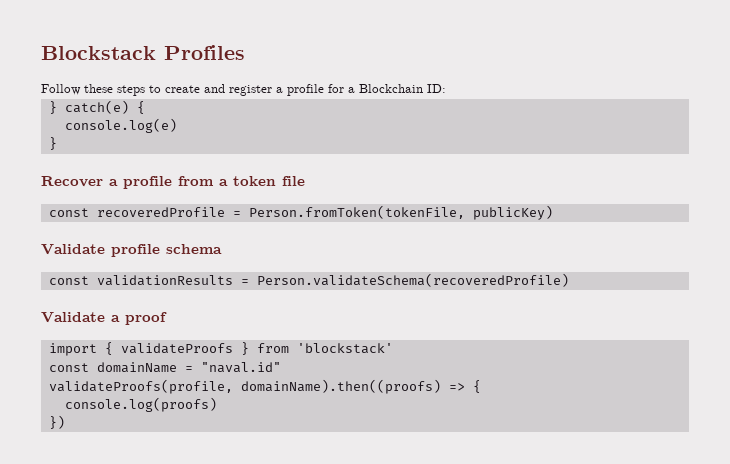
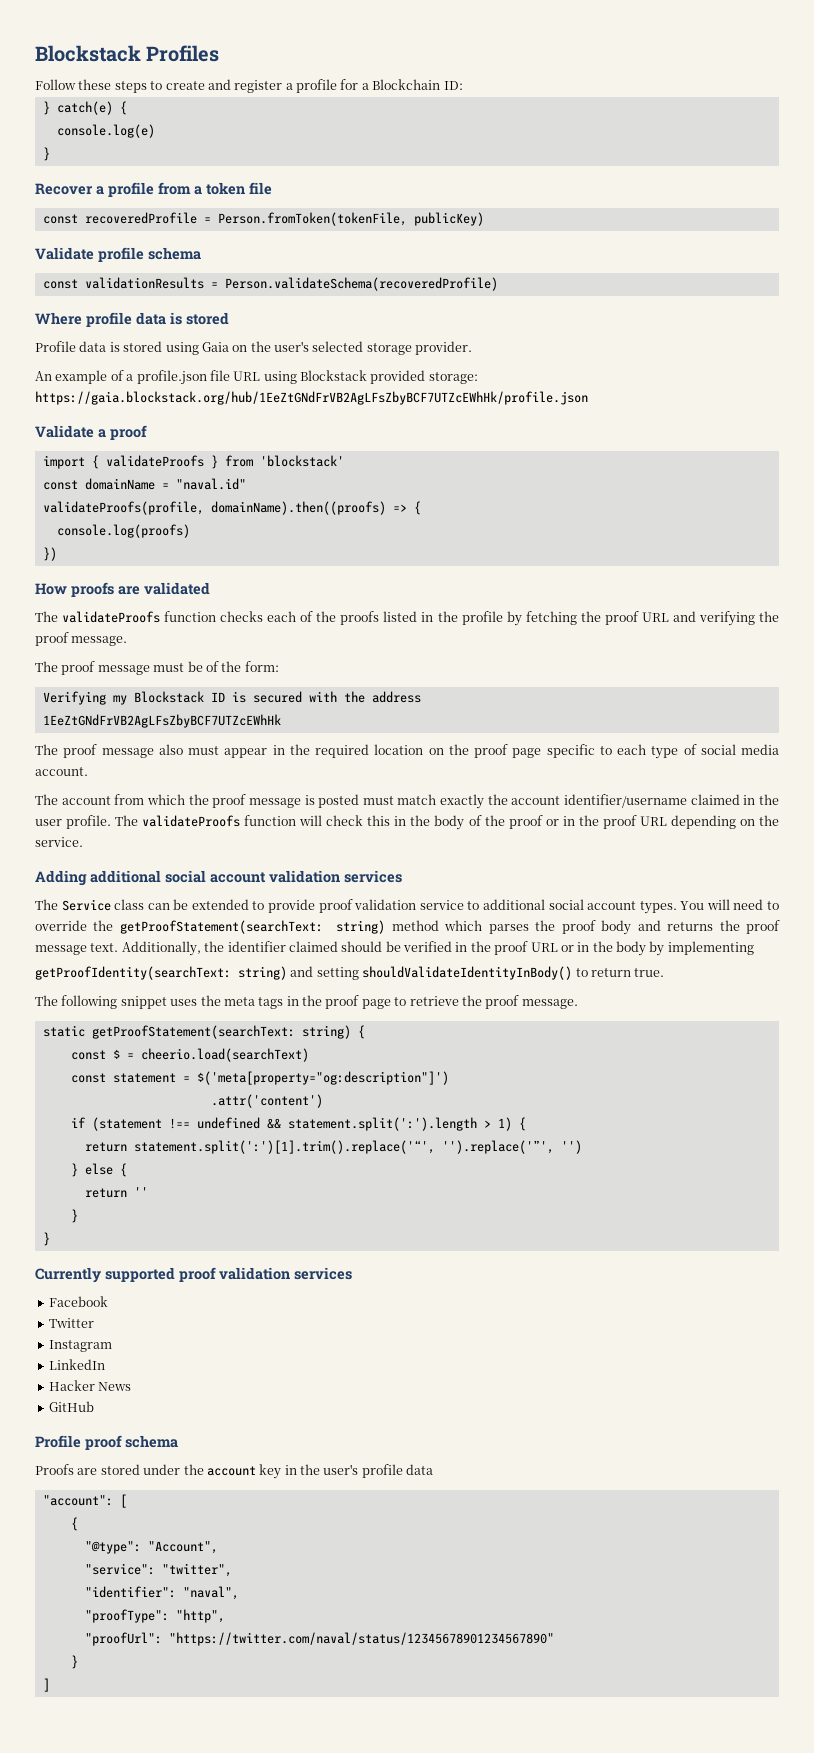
+ Where profile data is stored
+ Profile data is stored using Gaia on the user's selected storage provider.
+ An example of a profile.json file URL using Blockstack provided storage: https://gaia.blockstack.org/hub/1EeZtGNdFrVB2AgLFsZbyBCF7UTZcEWhHk/profile.json
+ How proofs are validated
+ The validateProofs function checks each of the proofs listed in the profile by fetching the proof URL and verifying the proof message.
+ The proof message must be of the form:
+ Verifying my Blockstack ID is secured with the address
+ 1EeZtGNdFrVB2AgLFsZbyBCF7UTZcEWhHk
+ The proof message also must appear in the required location on the proof page specific to each type of social media account.
+ The account from which the proof message is posted must match exactly the account identifier/username claimed in the user profile. The validateProofs function will check this in the body of the proof or in the proof URL depending on the service.
+ Adding additional social account validation services
+ The Service class can be extended to provide proof validation service to additional social account types. You will need to override the getProofStatement(searchText: string) method which parses the proof body and returns the proof message text. Additionally, the identifier claimed should be verified in the proof URL or in the body by implementing
+ getProofIdentity(searchText: string) and setting shouldValidateIdentityInBody() to return true.
+ The following snippet uses the meta tags in the proof page to retrieve the proof message.
+ static getProofStatement(searchText: string) {
+ const $ = cheerio.load(searchText)
+ const statement = $('meta[property="og:description"]')
+ .attr('content')
+ if (statement !== undefined && statement.split(':').length > 1) {
+ return statement.split(':')[1].trim().replace('“', '').replace('”', '')
+ } else {
+ return ''
+ }
+ }
+ Currently supported proof validation services
+ Facebook
+ Twitter
+ Instagram
+ LinkedIn
+ Hacker News
+ GitHub
+ Profile proof schema
+ Proofs are stored under the account key in the user's profile data
+ "account": [
+ {
+ "@type": "Account",
+ "service": "twitter",
+ "identifier": "naval",
+ "proofType": "http",
+ "proofUrl": "https://twitter.com/naval/status/12345678901234567890"
+ }
+ ]

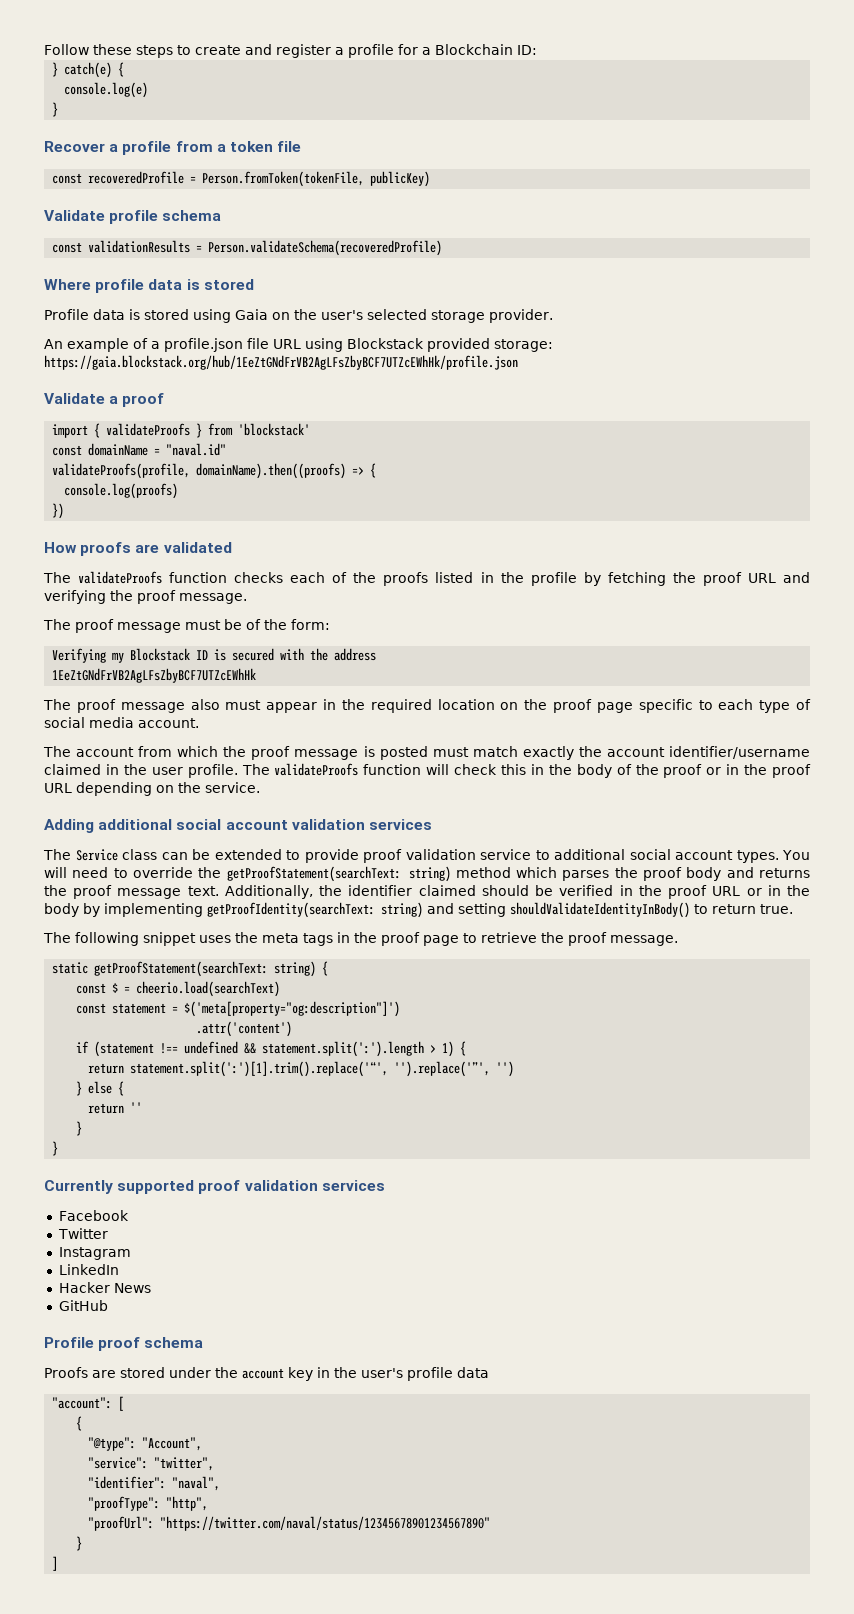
- Blockstack Profiles
- Additionally, the identifier claimed should be verified in the proof URL or in the body by implementing
- getProofIdentity(searchText: string) and setting shouldValidateIdentityInBody() to return true.
+ Additionally, the identifier claimed should be verified in the proof URL or in the body by implementing getProofIdentity(searchText: string) and setting shouldValidateIdentityInBody() to return true.

